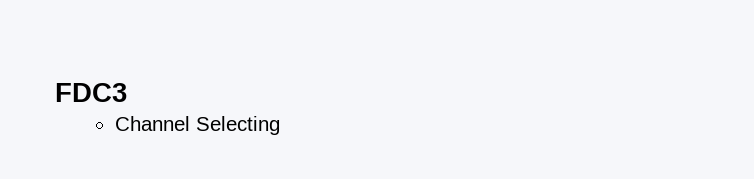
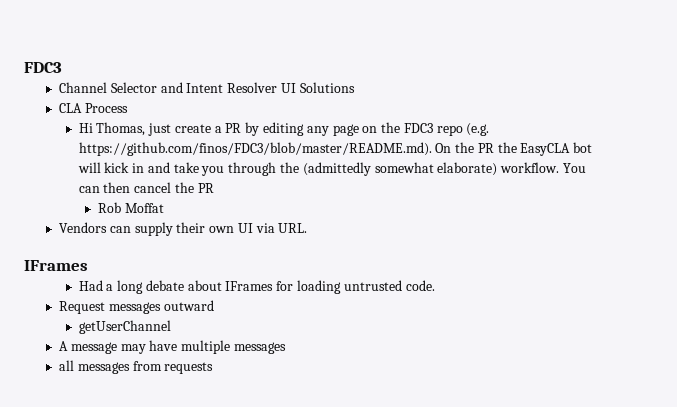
- Channel Selecting
+ Channel Selector and Intent Resolver UI Solutions
+ CLA Process
+ Hi Thomas, just create a PR by editing any page on the FDC3 repo (e.g. https://github.com/finos/FDC3/blob/master/README.md). On the PR the EasyCLA bot will kick in and take you through the (admittedly somewhat elaborate) workflow. You can then cancel the PR
+ Rob Moffat
+ Vendors can supply their own UI via URL.
+ IFrames
+ Had a long debate about IFrames for loading untrusted code.
+ Request messages outward
+ getUserChannel
+ A message may have multiple messages
+ all messages from requests

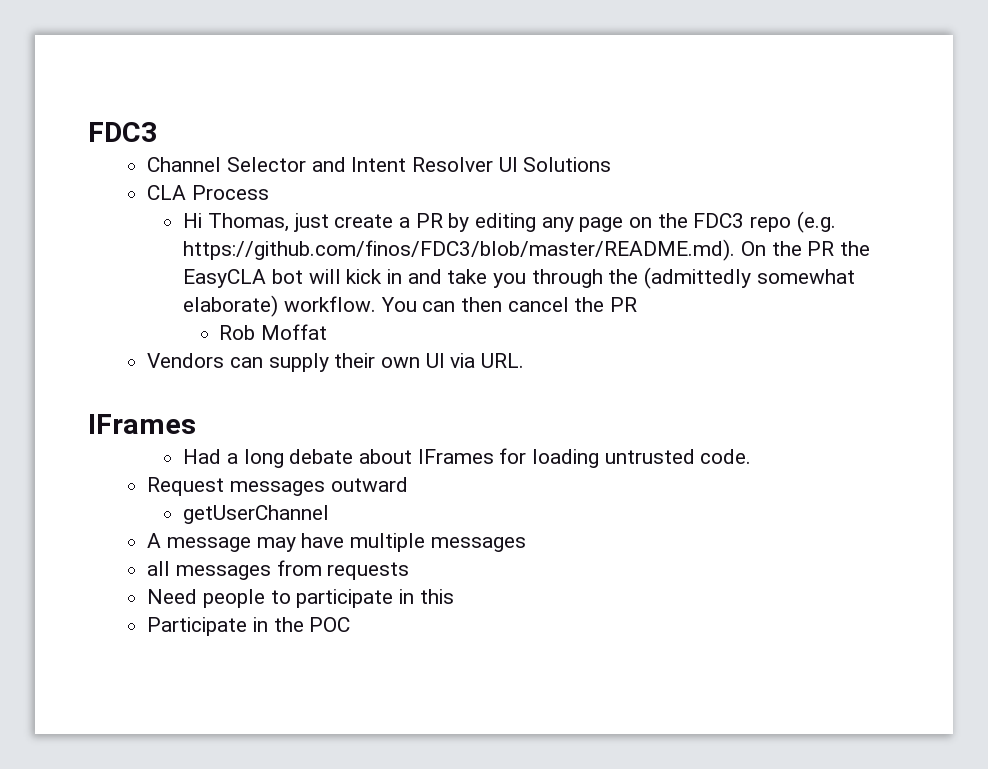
+ Need people to participate in this
+ Participate in the POC

